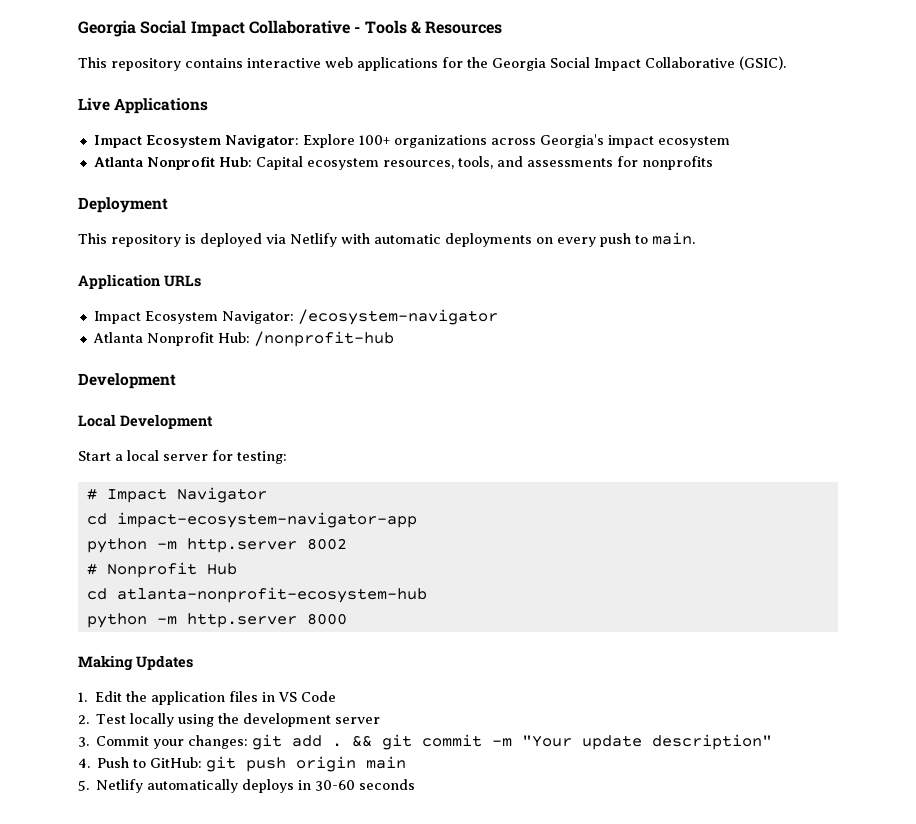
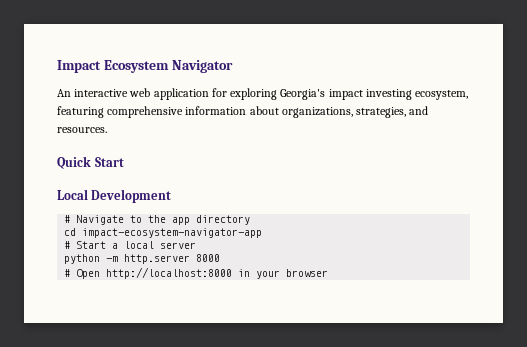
- Georgia Social Impact Collaborative - Tools & Resources
- This repository contains interactive web applications for the Georgia Social Impact Collaborative (GSIC).
- Live Applications
- Impact Ecosystem Navigator: Explore 100+ organizations across Georgia's impact ecosystem
- Atlanta Nonprofit Hub: Capital ecosystem resources, tools, and assessments for nonprofits
- Deployment
- This repository is deployed via Netlify with automatic deployments on every push to main.
- Application URLs
- Impact Ecosystem Navigator: /ecosystem-navigator
- Atlanta Nonprofit Hub: /nonprofit-hub
- Development
+ Impact Ecosystem Navigator
+ An interactive web application for exploring Georgia's impact investing ecosystem, featuring comprehensive information about organizations, strategies, and resources.
+ Quick Start
  Local Development
- Start a local server for testing:
- # Impact Navigator
+ # Navigate to the app directory
  cd impact-ecosystem-navigator-app
- python -m http.server 8002
- # Nonprofit Hub
- cd atlanta-nonprofit-ecosystem-hub
+ # Start a local server
  python -m http.server 8000
- Making Updates
- 1. Edit the application files in VS Code
- 2. Test locally using the development server
- 3. Commit your changes: git add . && git commit -m "Your update description"
- 4. Push to GitHub: git push origin main
- 5. Netlify automatically deploys in 30-60 seconds
+ # Open http://localhost:8000 in your browser

